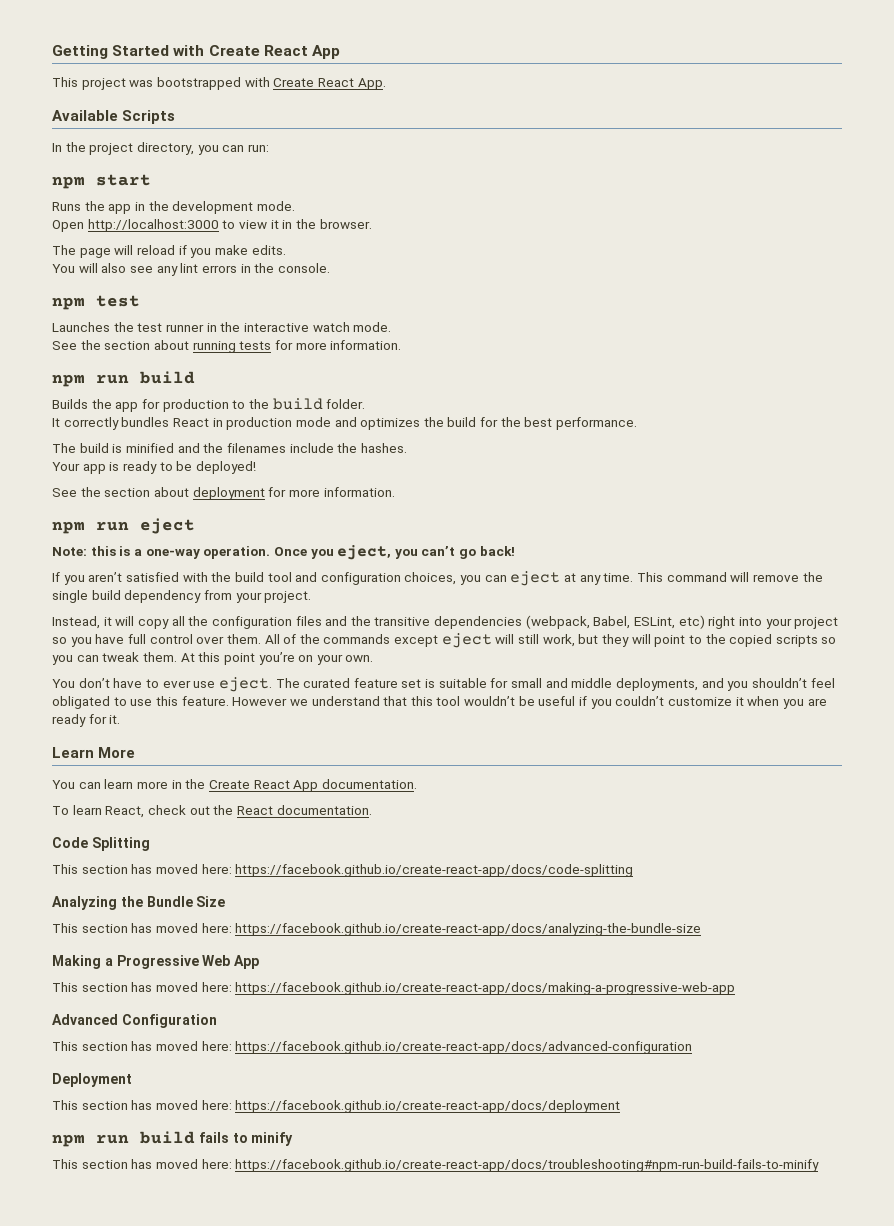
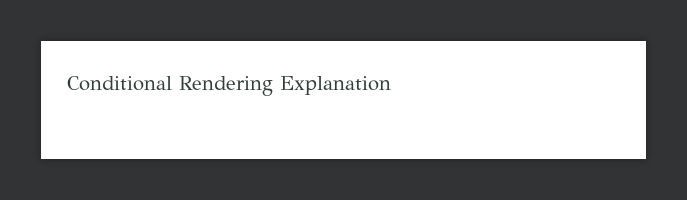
- Getting Started with Create React App
- This project was bootstrapped with Create React App.
- Available Scripts
- In the project directory, you can run:
- npm start
- Runs the app in the development mode.
- Open http://localhost:3000 to view it in the browser.
- The page will reload if you make edits.
- You will also see any lint errors in the console.
- npm test
- Launches the test runner in the interactive watch mode.
- See the section about running tests for more information.
- npm run build
- Builds the app for production to the build folder.
- It correctly bundles React in production mode and optimizes the build for the best performance.
- The build is minified and the filenames include the hashes.
- Your app is ready to be deployed!
- See the section about deployment for more information.
- npm run eject
- Note: this is a one-way operation. Once you eject, you can’t go back!
- If you aren’t satisfied with the build tool and configuration choices, you can eject at any time. This command will remove the single build dependency from your project.
- Instead, it will copy all the configuration files and the transitive dependencies (webpack, Babel, ESLint, etc) right into your project so you have full control over them. All of the commands except eject will still work, but they will point to the copied scripts so you can tweak them. At this point you’re on your own.
- You don’t have to ever use eject. The curated feature set is suitable for small and middle deployments, and you shouldn’t feel obligated to use this feature. However we understand that this tool wouldn’t be useful if you couldn’t customize it when you are ready for it.
- Learn More
- You can learn more in the Create React App documentation.
- To learn React, check out the React documentation.
- Code Splitting
- This section has moved here: https://facebook.github.io/create-react-app/docs/code-splitting
- Analyzing the Bundle Size
- This section has moved here: https://facebook.github.io/create-react-app/docs/analyzing-the-bundle-size
- Making a Progressive Web App
- This section has moved here: https://facebook.github.io/create-react-app/docs/making-a-progressive-web-app
- Advanced Configuration
- This section has moved here: https://facebook.github.io/create-react-app/docs/advanced-configuration
- Deployment
- This section has moved here: https://facebook.github.io/create-react-app/docs/deployment
- npm run build fails to minify
- This section has moved here: https://facebook.github.io/create-react-app/docs/troubleshooting#npm-run-build-fails-to-minify
+ Conditional Rendering Explanation

